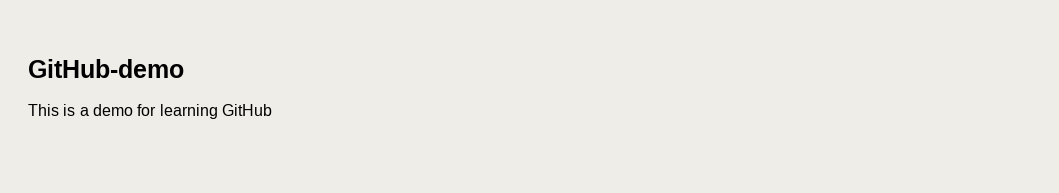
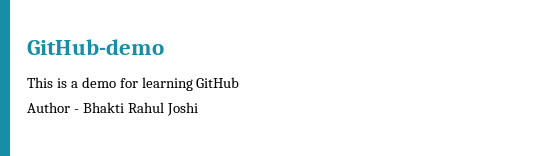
+ Author - Bhakti Rahul Joshi

